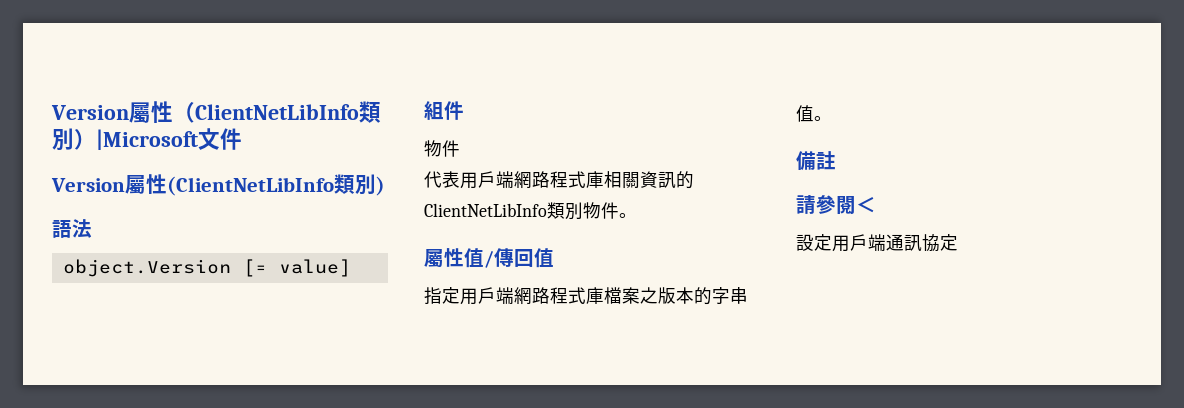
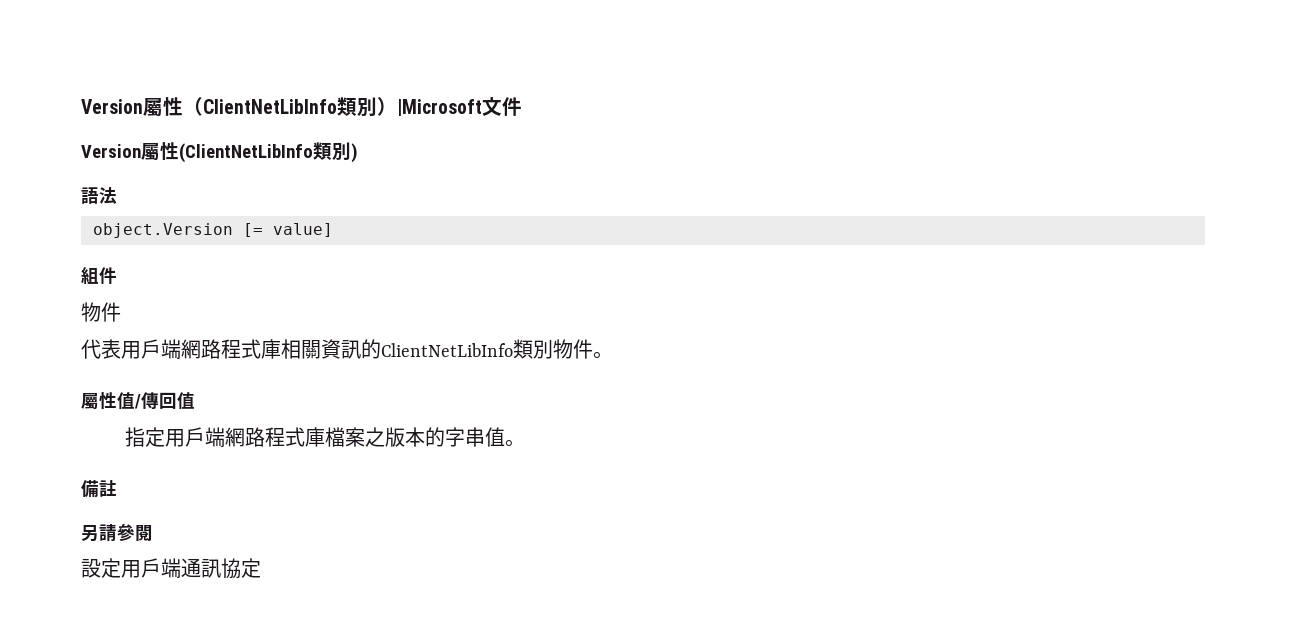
- 請參閱＜
+ 另請參閱

